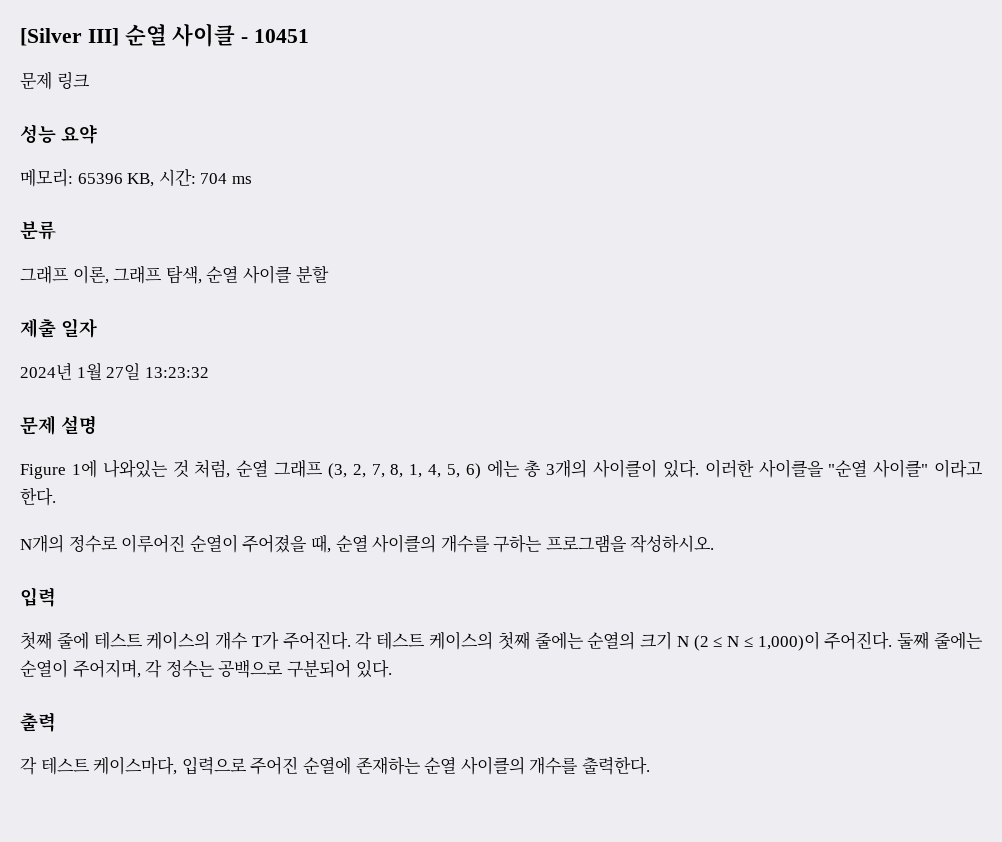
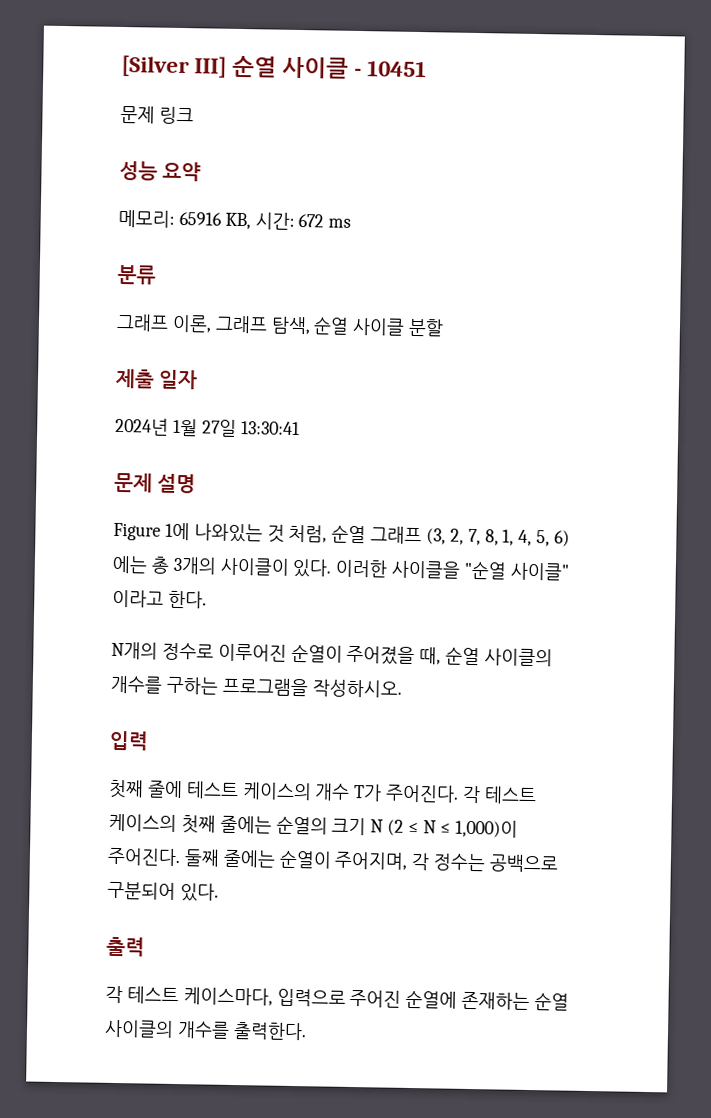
- 메모리: 65396 KB, 시간: 704 ms
+ 메모리: 65916 KB, 시간: 672 ms
- 2024년 1월 27일 13:23:32
+ 2024년 1월 27일 13:30:41

